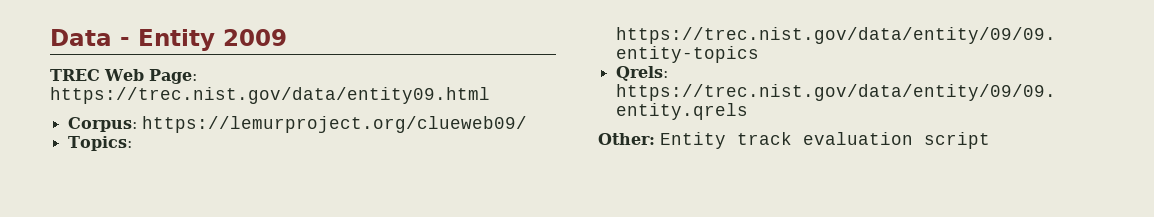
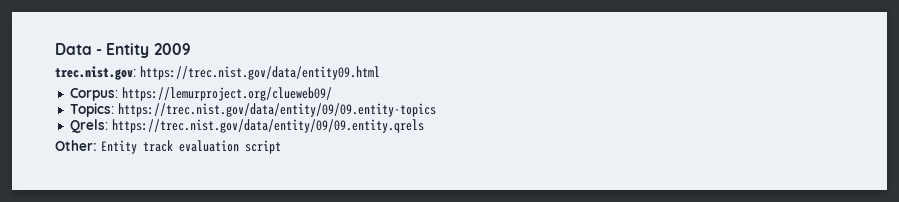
- TREC Web Page: https://trec.nist.gov/data/entity09.html
+ trec.nist.gov: https://trec.nist.gov/data/entity09.html

